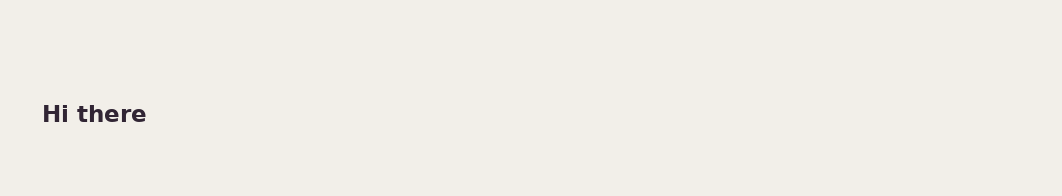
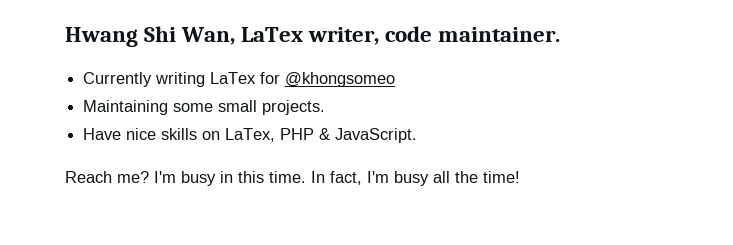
- Hi there
+ Hwang Shi Wan, LaTex writer, code maintainer.
+ Currently writing LaTex for @khongsomeo
+ Maintaining some small projects.
+ Have nice skills on LaTex, PHP & JavaScript.
+ Reach me? I'm busy in this time. In fact, I'm busy all the time!

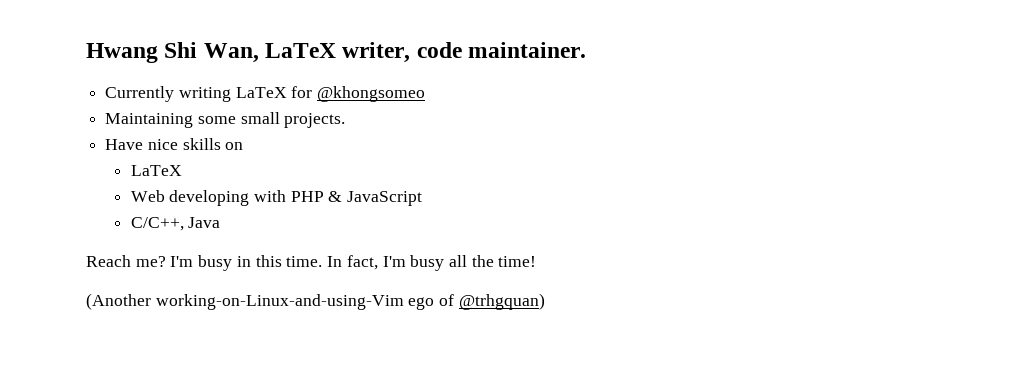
- Hwang Shi Wan, LaTex writer, code maintainer.
+ Hwang Shi Wan, LaTeX writer, code maintainer.
- Currently writing LaTex for @khongsomeo
+ Currently writing LaTeX for @khongsomeo
- Have nice skills on LaTex, PHP & JavaScript.
+ Have nice skills on
+ LaTeX
+ Web developing with PHP & JavaScript
+ C/C++, Java
+ (Another working-on-Linux-and-using-Vim ego of @trhgquan)

